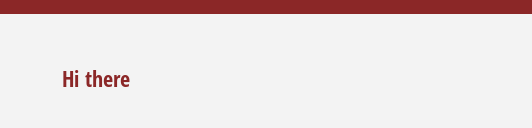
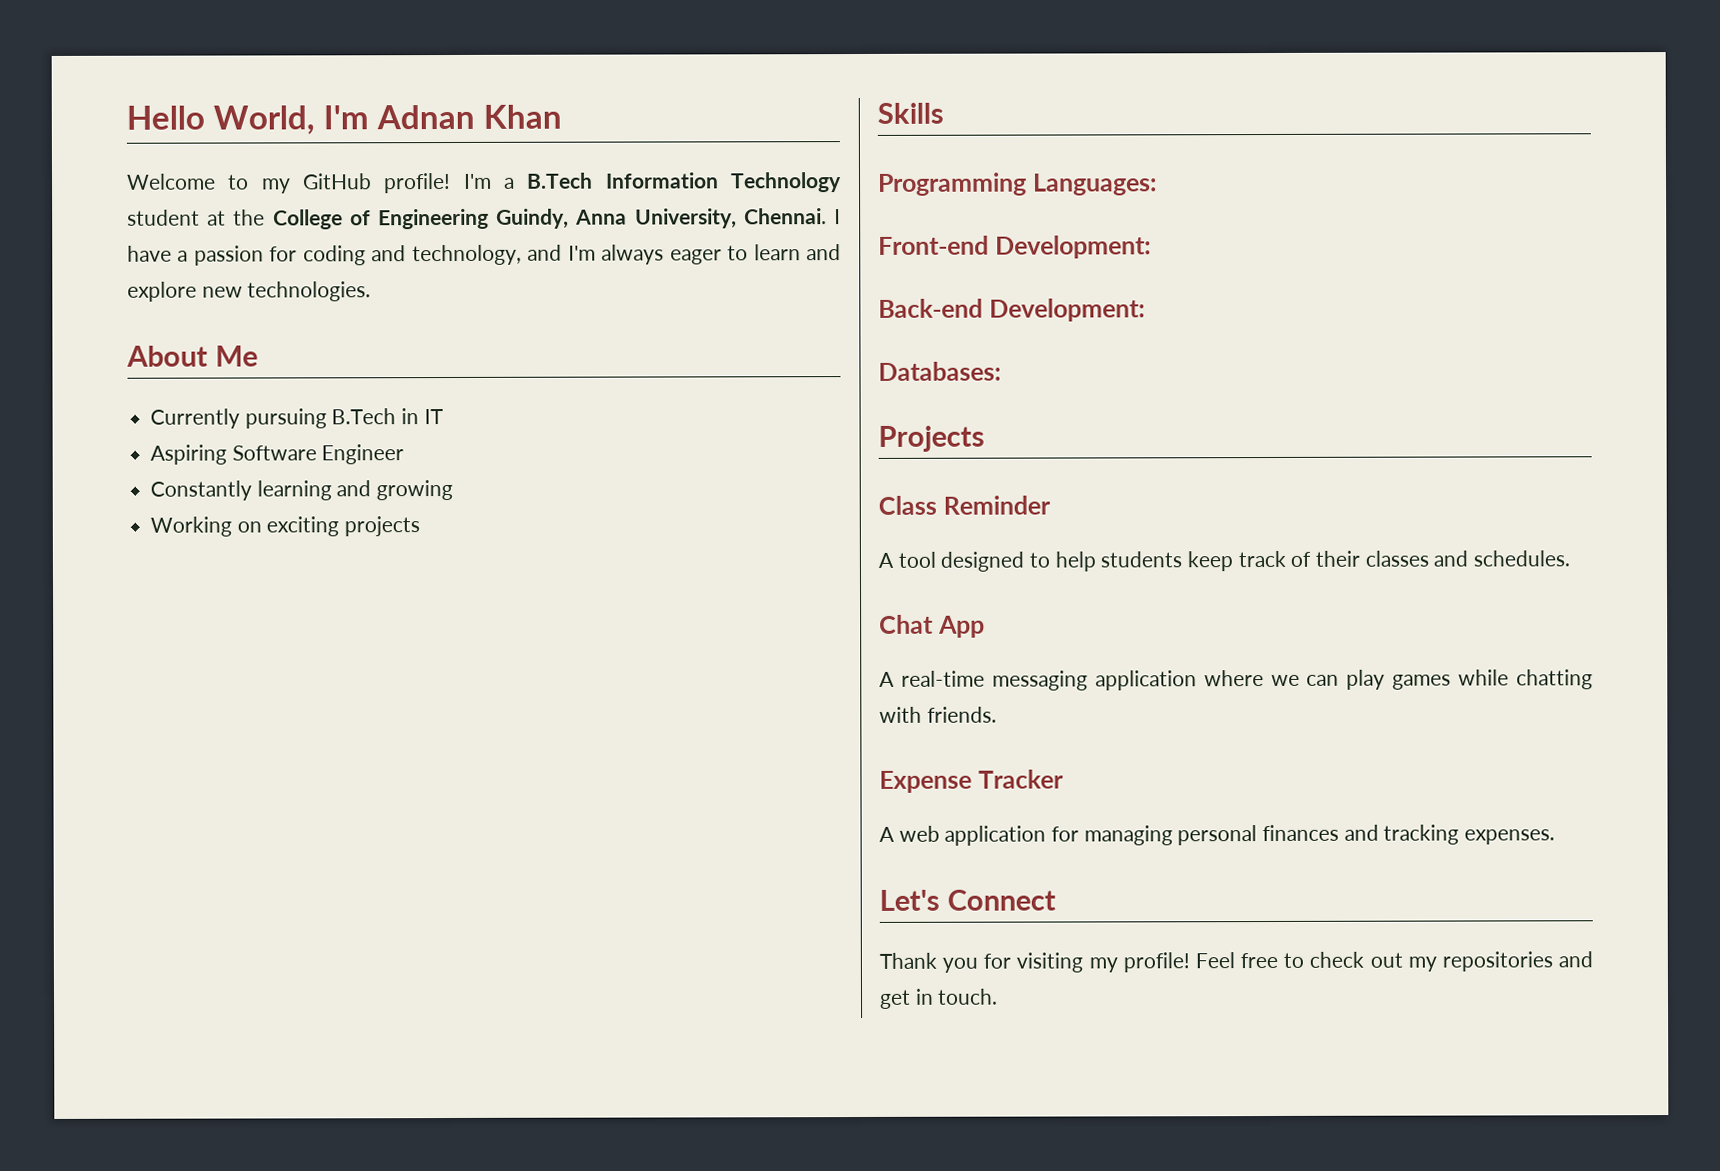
- Hi there
+ Hello World, I'm Adnan Khan
+ Welcome to my GitHub profile! I'm a B.Tech Information Technology student at the College of Engineering Guindy, Anna University, Chennai. I have a passion for coding and technology, and I'm always eager to learn and explore new technologies.
+ About Me
+ Currently pursuing B.Tech in IT
+ Aspiring Software Engineer
+ Constantly learning and growing
+ Working on exciting projects
+ Skills
+ Programming Languages:
+ Front-end Development:
+ Back-end Development:
+ Databases:
+ Projects
+ Class Reminder
+ A tool designed to help students keep track of their classes and schedules.
+ Chat App
+ A real-time messaging application where we can play games while chatting with friends.
+ Expense Tracker
+ A web application for managing personal finances and tracking expenses.
+ Let's Connect
+ Thank you for visiting my profile! Feel free to check out my repositories and get in touch.

